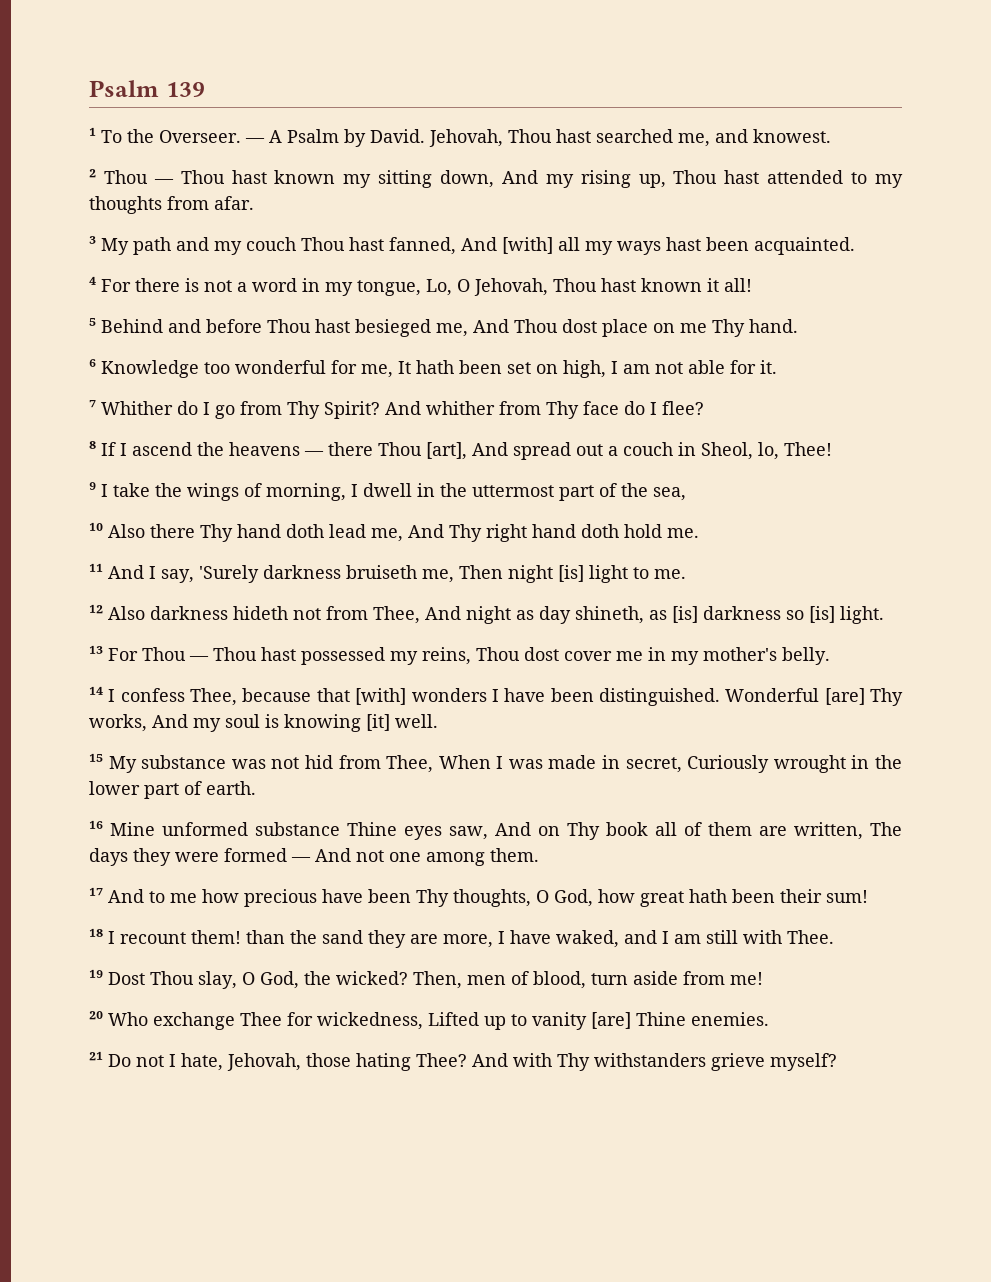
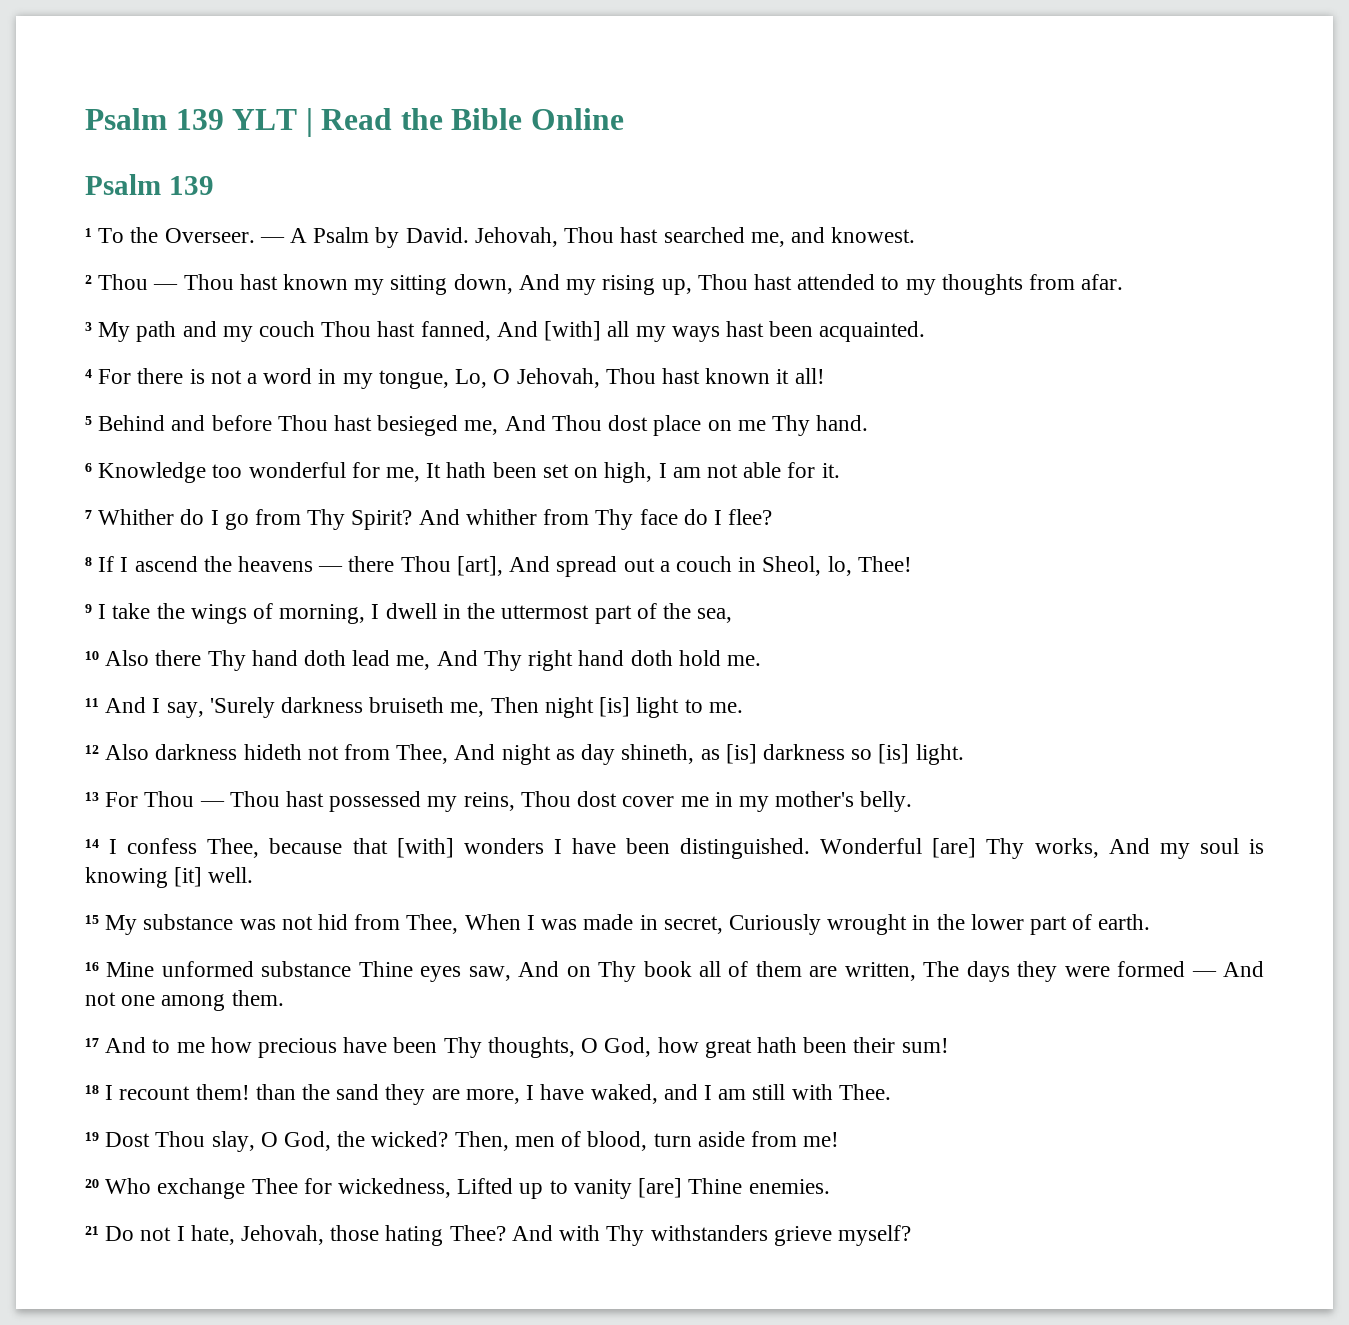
+ Psalm 139 YLT | Read the Bible Online

